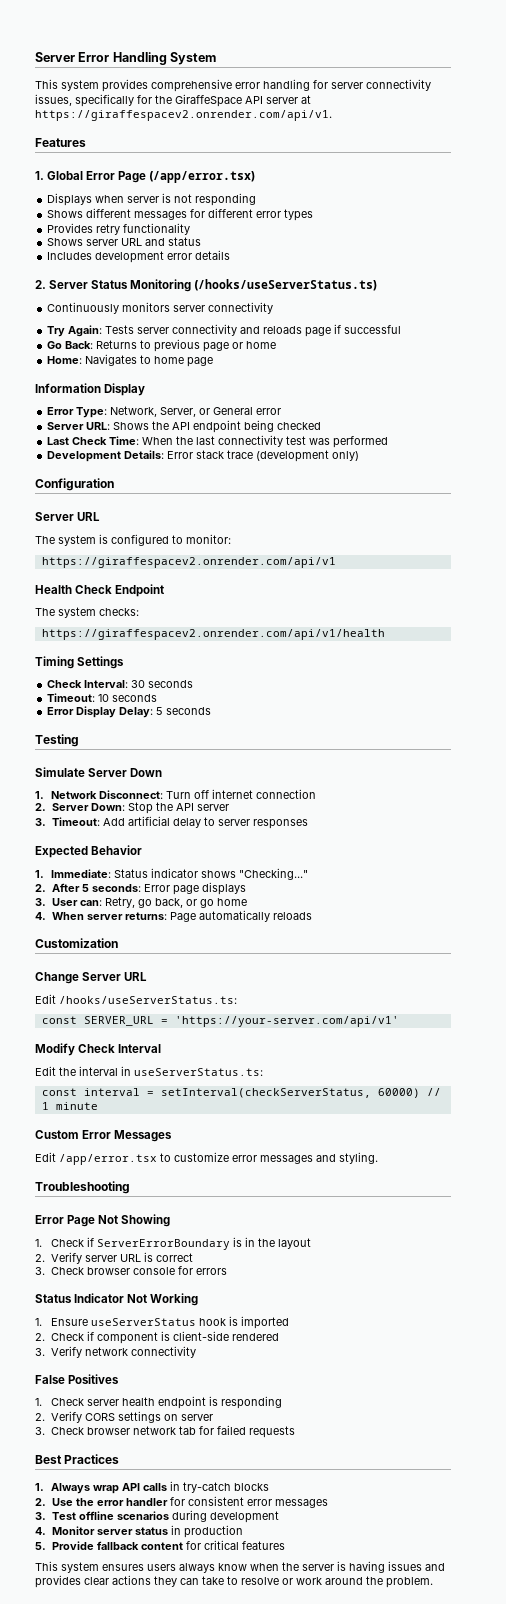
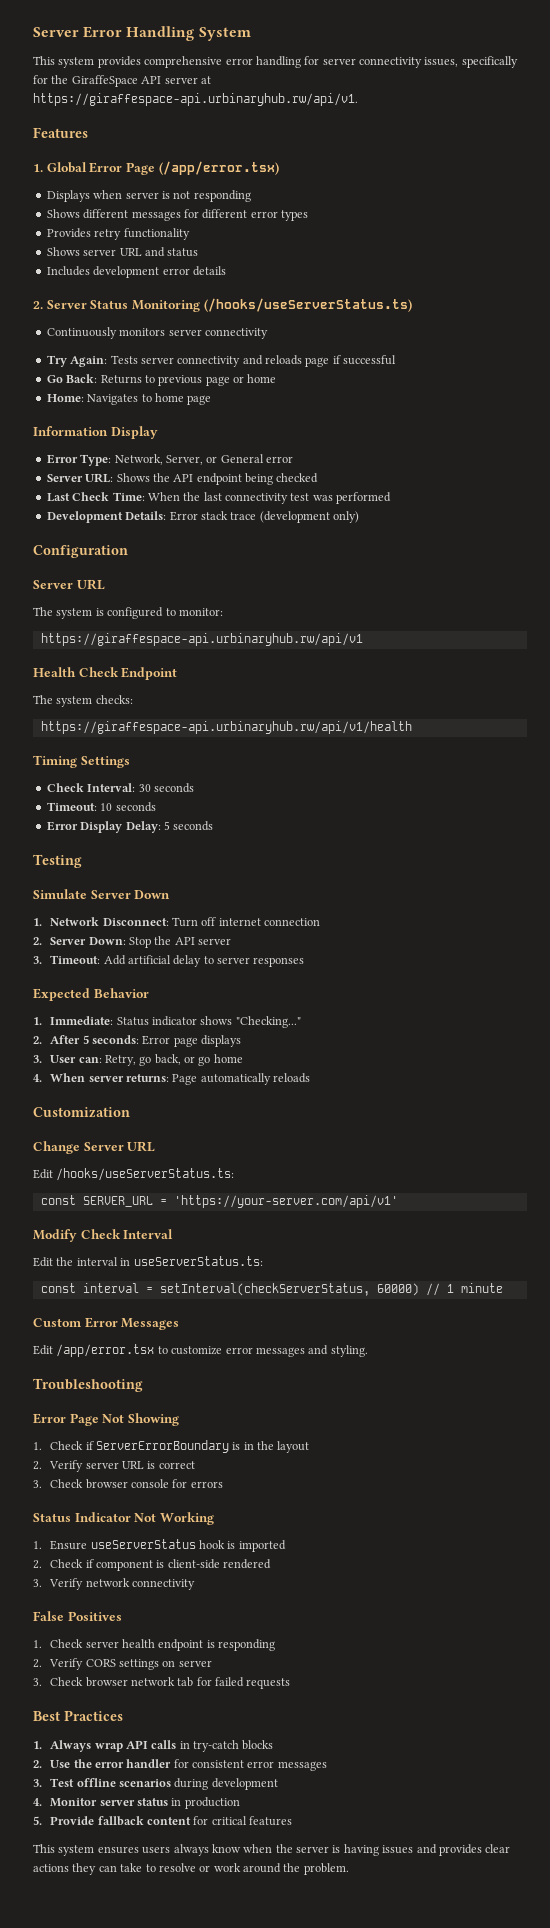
- This system provides comprehensive error handling for server connectivity issues, specifically for the GiraffeSpace API server at https://giraffespacev2.onrender.com/api/v1.
+ This system provides comprehensive error handling for server connectivity issues, specifically for the GiraffeSpace API server at https://giraffespace-api.urbinaryhub.rw/api/v1.
- https://giraffespacev2.onrender.com/api/v1
+ https://giraffespace-api.urbinaryhub.rw/api/v1
- https://giraffespacev2.onrender.com/api/v1/health
+ https://giraffespace-api.urbinaryhub.rw/api/v1/health

